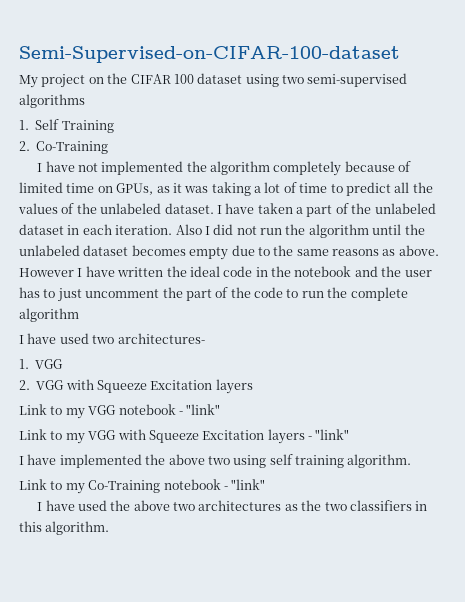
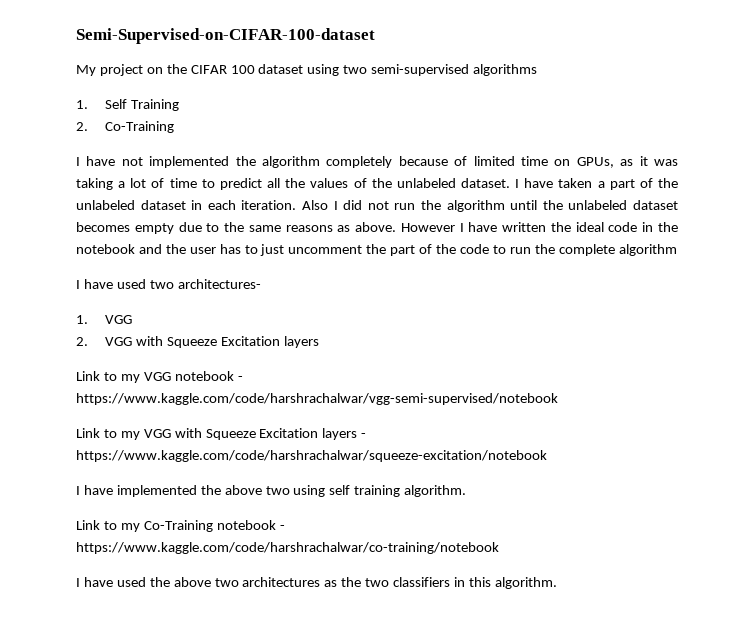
- Link to my VGG notebook - "link"
+ Link to my VGG notebook - https://www.kaggle.com/code/harshrachalwar/vgg-semi-supervised/notebook
- Link to my VGG with Squeeze Excitation layers - "link"
+ Link to my VGG with Squeeze Excitation layers - https://www.kaggle.com/code/harshrachalwar/squeeze-excitation/notebook
- Link to my Co-Training notebook - "link"
+ Link to my Co-Training notebook - https://www.kaggle.com/code/harshrachalwar/co-training/notebook

